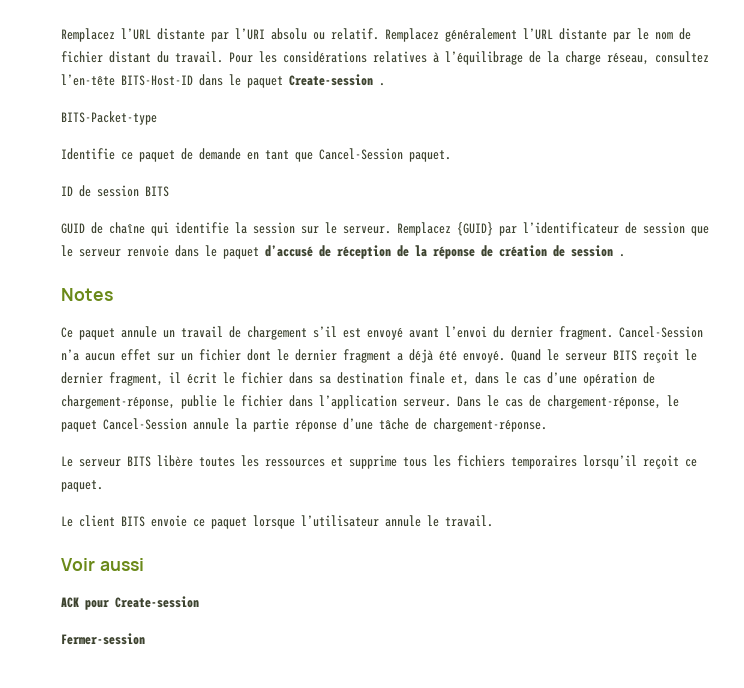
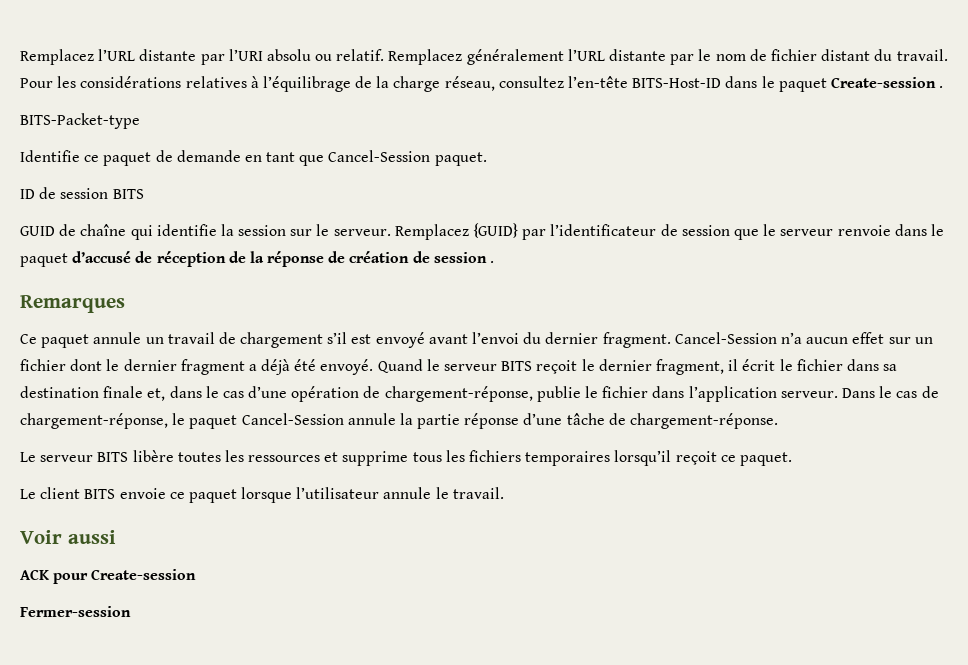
- Notes
+ Remarques

